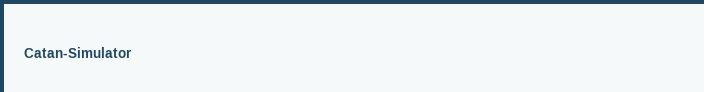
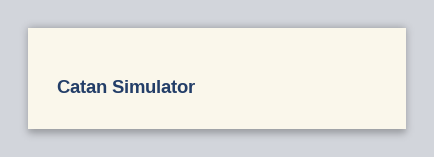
- Catan-Simulator
+ Catan Simulator

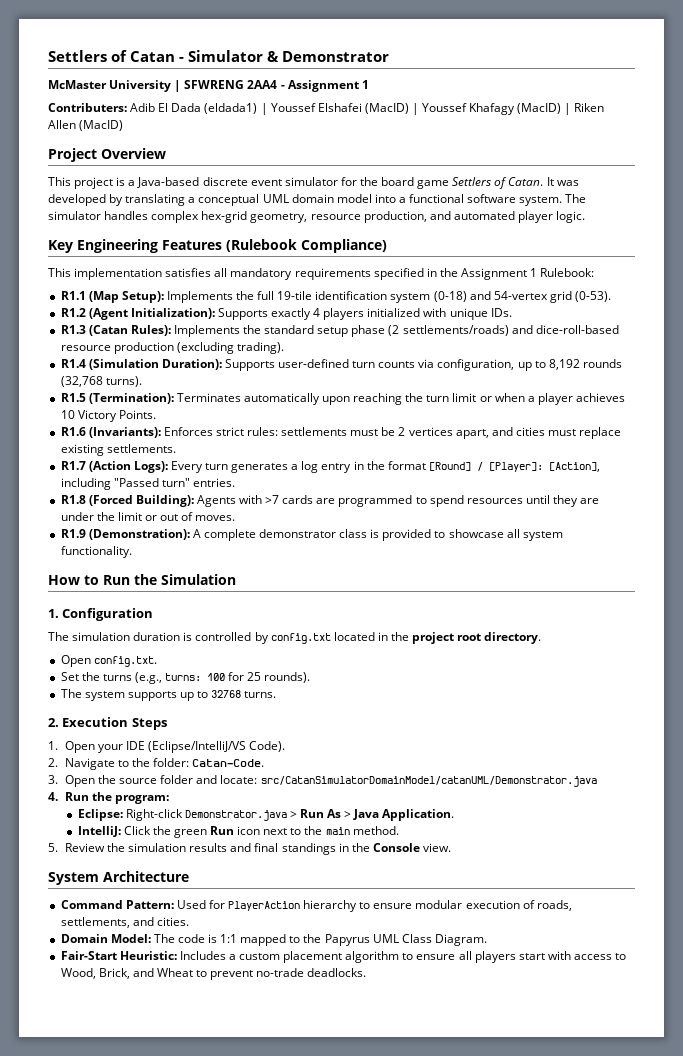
- Catan Simulator
+ Settlers of Catan - Simulator & Demonstrator
+ McMaster University | SFWRENG 2AA4 - Assignment 1
+ Contributers: Adib El Dada (eldada1) | Youssef Elshafei (MacID) | Youssef Khafagy (MacID) | Riken Allen (MacID)
+ Project Overview
+ This project is a Java-based discrete event simulator for the board game Settlers of Catan. It was developed by translating a conceptual UML domain model into a functional software system. The simulator handles complex hex-grid geometry, resource production, and automated player logic.
+ Key Engineering Features (Rulebook Compliance)
+ This implementation satisfies all mandatory requirements specified in the Assignment 1 Rulebook:
+ R1.1 (Map Setup): Implements the full 19-tile identification system (0-18) and 54-vertex grid (0-53).
+ R1.2 (Agent Initialization): Supports exactly 4 players initialized with unique IDs.
+ R1.3 (Catan Rules): Implements the standard setup phase (2 settlements/roads) and dice-roll-based resource production (excluding trading).
+ R1.4 (Simulation Duration): Supports user-defined turn counts via configuration, up to 8,192 rounds (32,768 turns).
+ R1.5 (Termination): Terminates automatically upon reaching the turn limit or when a player achieves 10 Victory Points.
+ R1.6 (Invariants): Enforces strict rules: settlements must be 2 vertices apart, and cities must replace existing settlements.
+ R1.7 (Action Logs): Every turn generates a log entry in the format [Round] / [Player]: [Action], including "Passed turn" entries.
+ R1.8 (Forced Building): Agents with >7 cards are programmed to spend resources until they are under the limit or out of moves.
+ R1.9 (Demonstration): A complete demonstrator class is provided to showcase all system functionality.
+ How to Run the Simulation
+ 1. Configuration
+ The simulation duration is controlled by config.txt located in the project root directory.
+ Open config.txt.
+ Set the turns (e.g., turns: 100 for 25 rounds).
+ The system supports up to 32768 turns.
+ 2. Execution Steps
+ 1. Open your IDE (Eclipse/IntelliJ/VS Code).
+ 2. Navigate to the folder: Catan-Code.
+ 3. Open the source folder and locate: src/CatanSimulatorDomainModel/catanUML/Demonstrator.java
+ 4. Run the program:
+ Eclipse: Right-click Demonstrator.java > Run As > Java Application.
+ IntelliJ: Click the green Run icon next to the main method.
+ 5. Review the simulation results and final standings in the Console view.
+ System Architecture
+ Command Pattern: Used for PlayerAction hierarchy to ensure modular execution of roads, settlements, and cities.
+ Domain Model: The code is 1:1 mapped to the Papyrus UML Class Diagram.
+ Fair-Start Heuristic: Includes a custom placement algorithm to ensure all players start with access to Wood, Brick, and Wheat to prevent no-trade deadlocks.

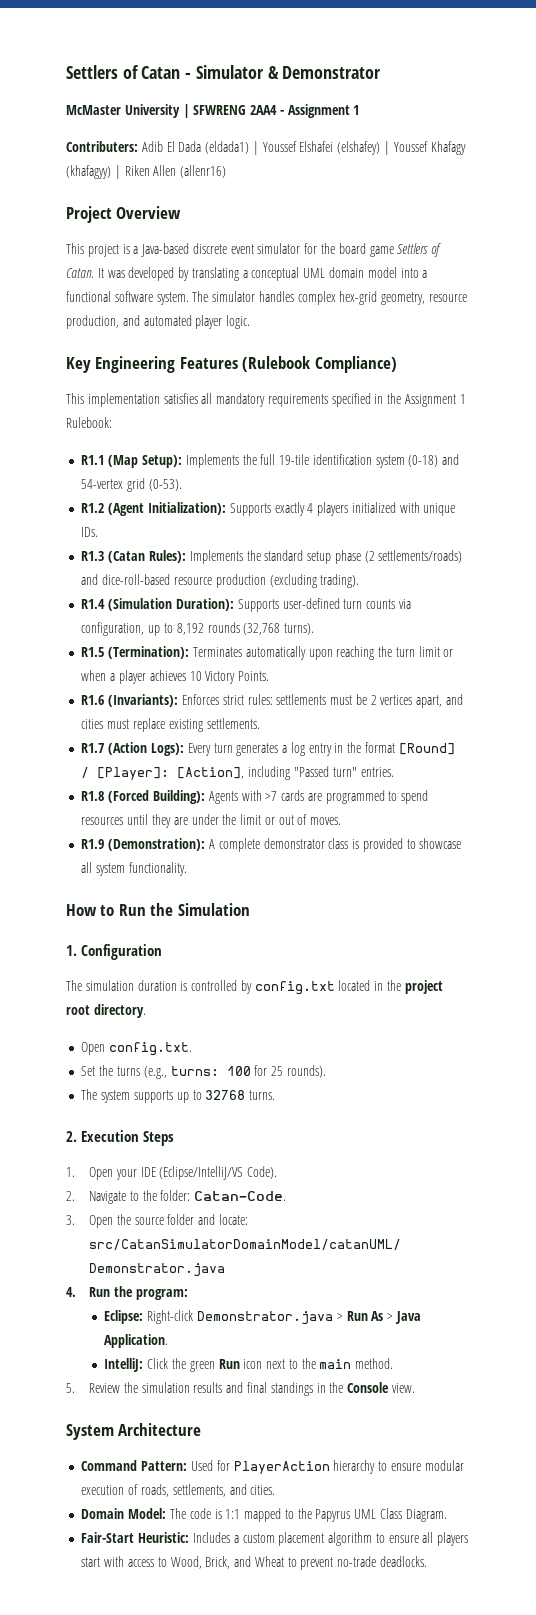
- Contributers: Adib El Dada (eldada1) | Youssef Elshafei (MacID) | Youssef Khafagy (MacID) | Riken Allen (MacID)
+ Contributers: Adib El Dada (eldada1) | Youssef Elshafei (elshafey) | Youssef Khafagy (khafagyy) | Riken Allen (allenr16)

